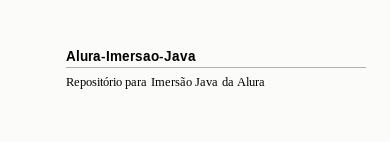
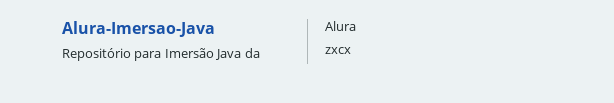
+ zxcx

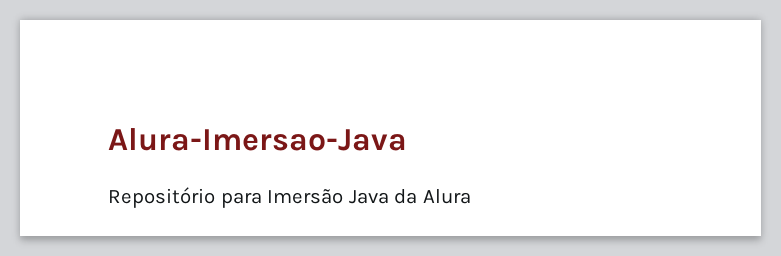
- zxcx

